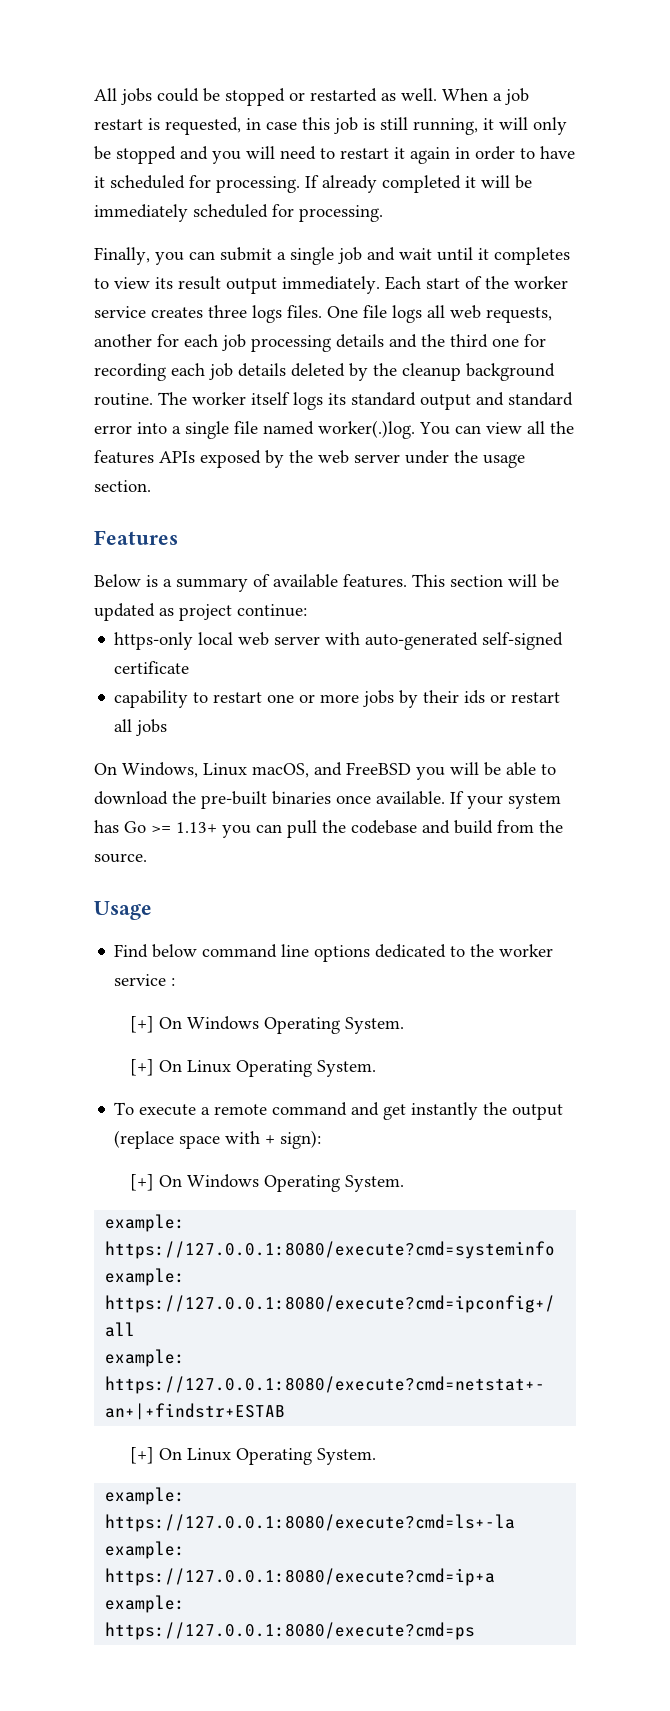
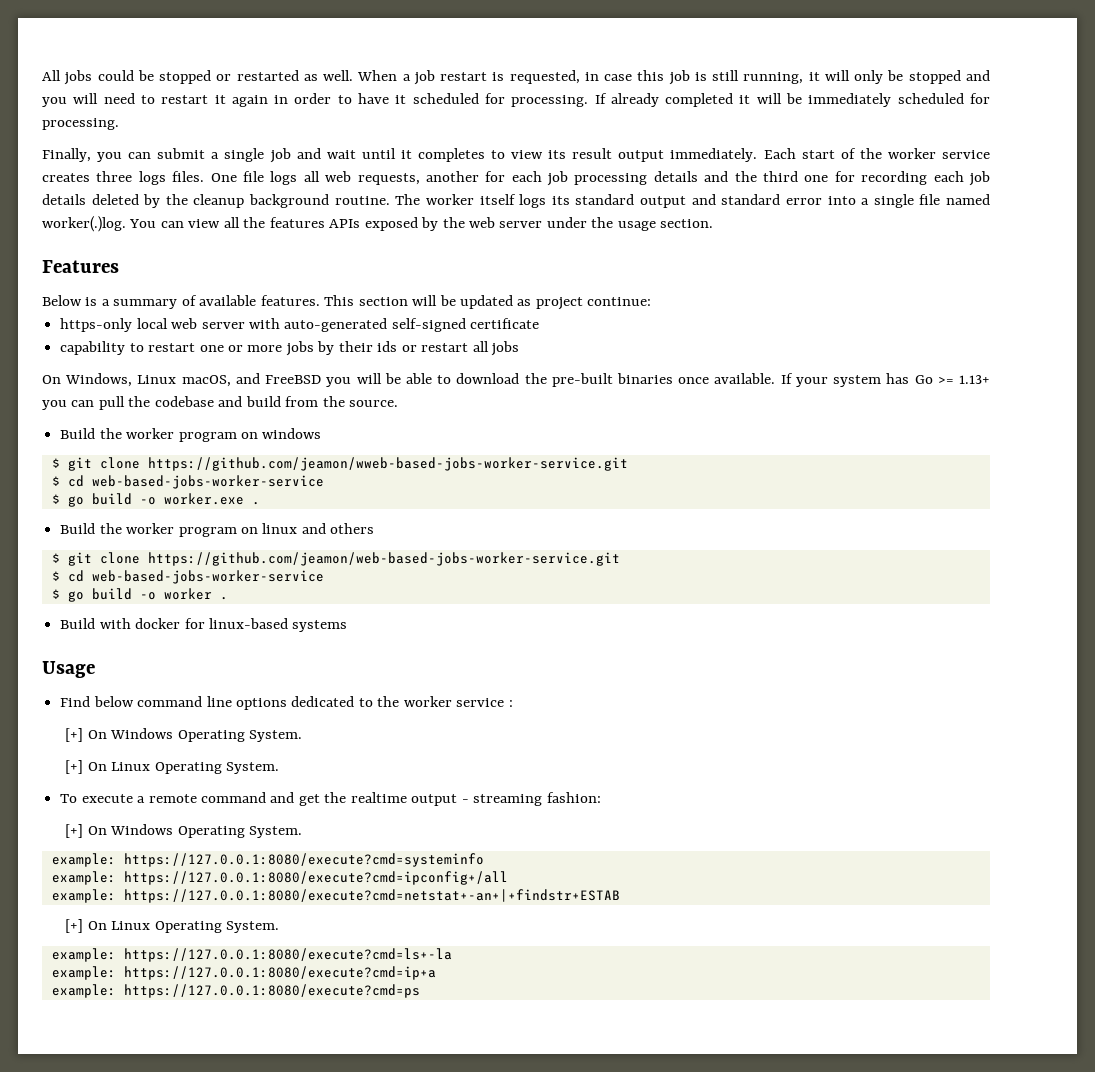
+ Build the worker program on windows
+ $ git clone https://github.com/jeamon/wweb-based-jobs-worker-service.git
+ $ cd web-based-jobs-worker-service
+ $ go build -o worker.exe .
+ Build the worker program on linux and others
+ $ git clone https://github.com/jeamon/web-based-jobs-worker-service.git
+ $ cd web-based-jobs-worker-service
+ $ go build -o worker .
+ Build with docker for linux-based systems
- To execute a remote command and get instantly the output (replace space with + sign):
+ To execute a remote command and get the realtime output - streaming fashion:

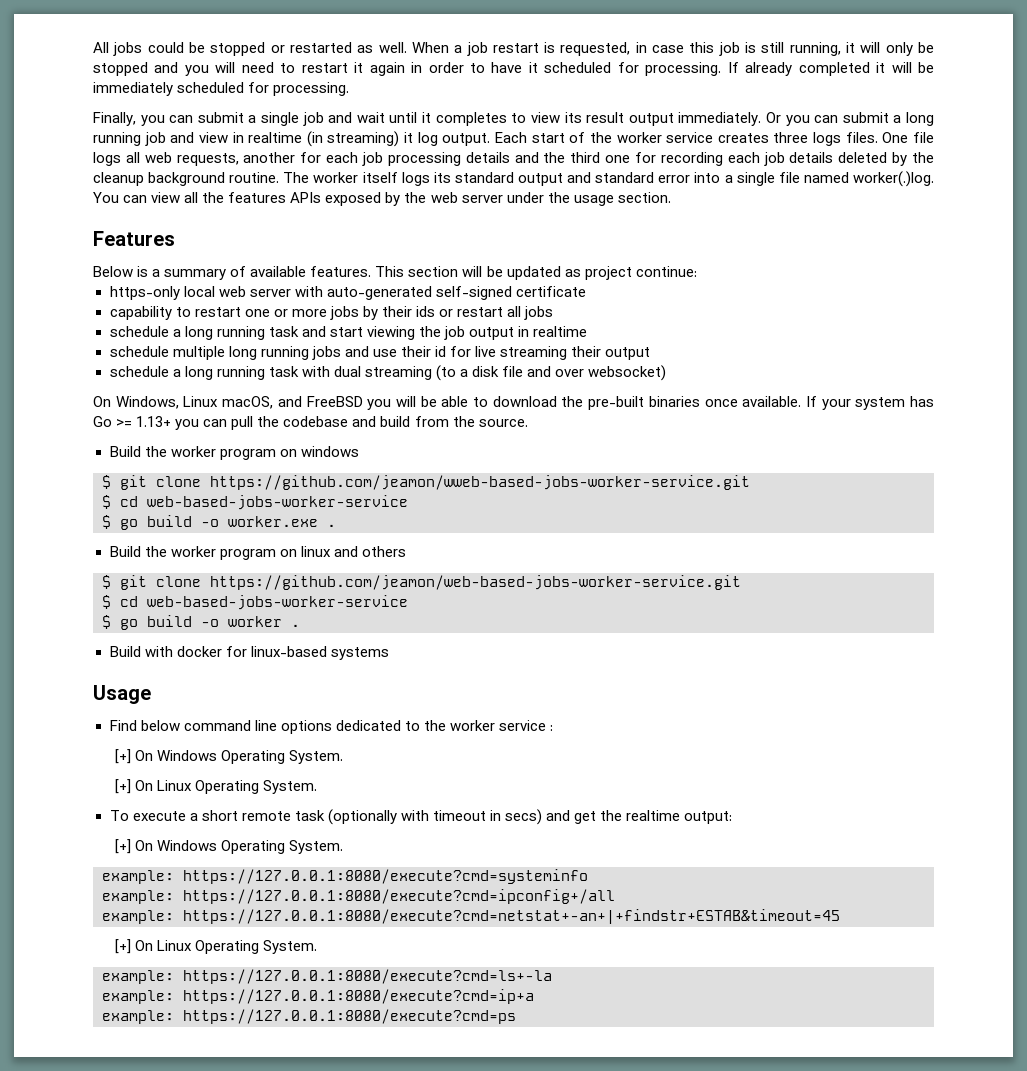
+ Or you can submit a long running job and view in realtime (in streaming) it log output.
+ schedule a long running task and start viewing the job output in realtime
+ schedule multiple long running jobs and use their id for live streaming their output
+ schedule a long running task with dual streaming (to a disk file and over websocket)
- To execute a remote command and get the realtime output - streaming fashion:
+ To execute a short remote task (optionally with timeout in secs) and get the realtime output:
- example: https://127.0.0.1:8080/execute?cmd=netstat+-an+|+findstr+ESTAB
+ example: https://127.0.0.1:8080/execute?cmd=netstat+-an+|+findstr+ESTAB&timeout=45

